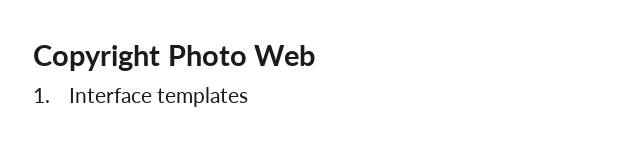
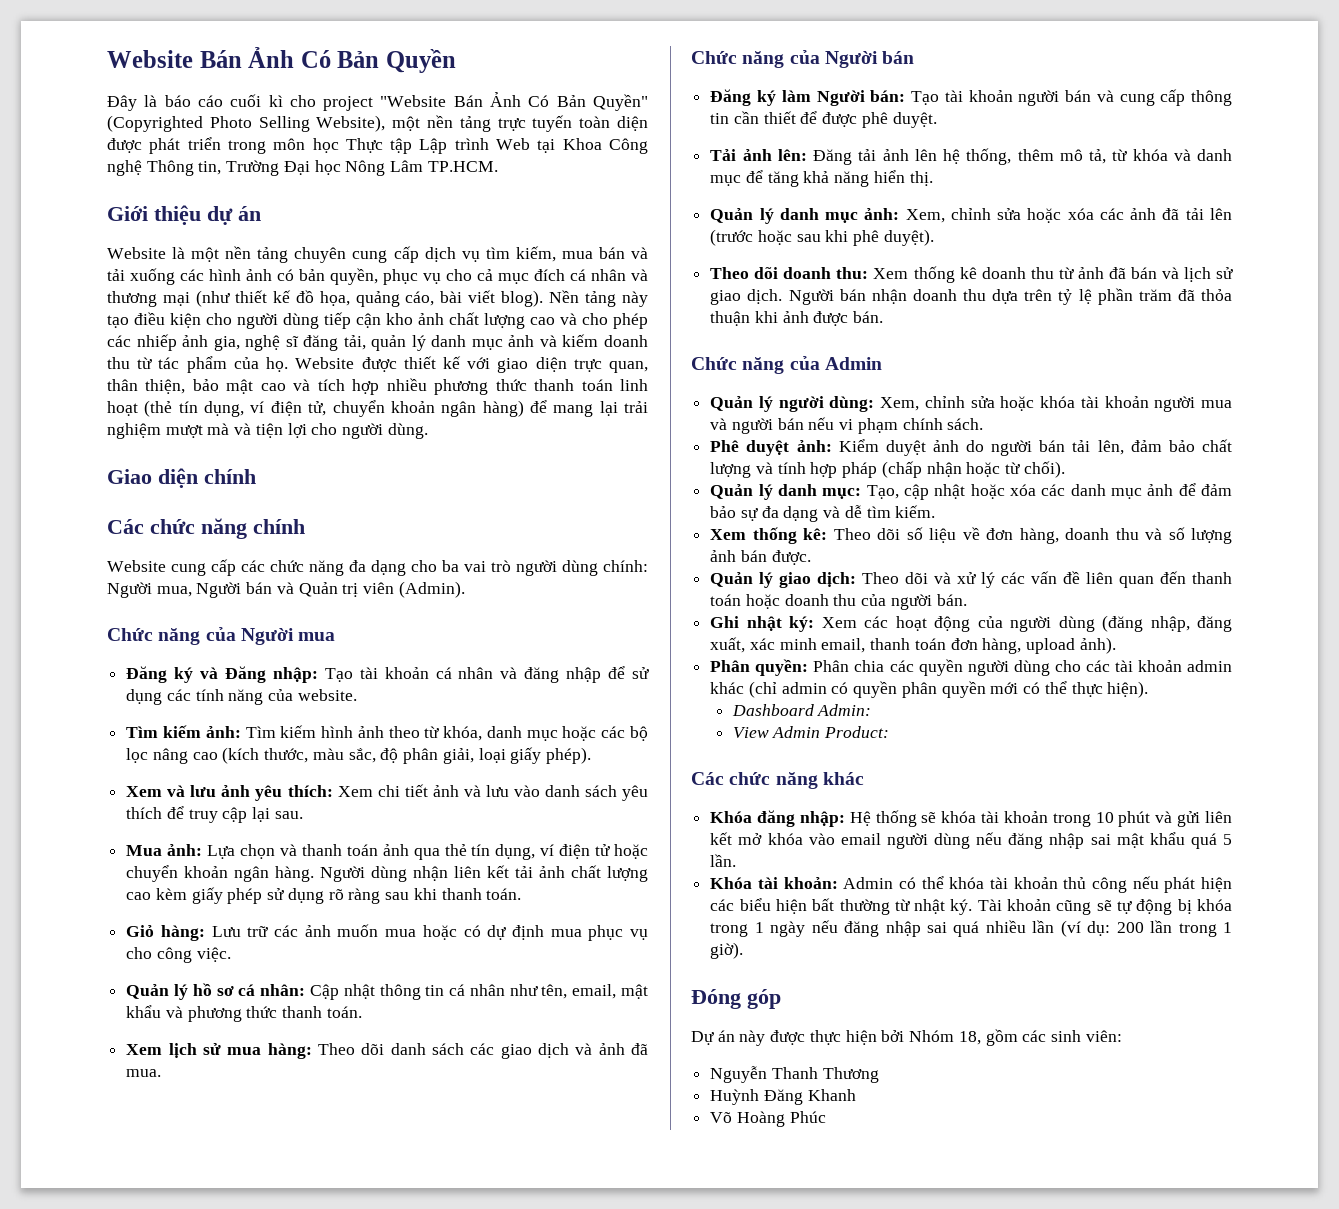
- Copyright Photo Web
- 1. Interface templates
+ Website Bán Ảnh Có Bản Quyền
+ Đây là báo cáo cuối kì cho project "Website Bán Ảnh Có Bản Quyền" (Copyrighted Photo Selling Website), một nền tảng trực tuyến toàn diện được phát triển trong môn học Thực tập Lập trình Web tại Khoa Công nghệ Thông tin, Trường Đại học Nông Lâm TP.HCM.
+ Giới thiệu dự án
+ Website là một nền tảng chuyên cung cấp dịch vụ tìm kiếm, mua bán và tải xuống các hình ảnh có bản quyền, phục vụ cho cả mục đích cá nhân và thương mại (như thiết kế đồ họa, quảng cáo, bài viết blog). Nền tảng này tạo điều kiện cho người dùng tiếp cận kho ảnh chất lượng cao và cho phép các nhiếp ảnh gia, nghệ sĩ đăng tải, quản lý danh mục ảnh và kiếm doanh thu từ tác phẩm của họ. Website được thiết kế với giao diện trực quan, thân thiện, bảo mật cao và tích hợp nhiều phương thức thanh toán linh hoạt (thẻ tín dụng, ví điện tử, chuyển khoản ngân hàng) để mang lại trải nghiệm mượt mà và tiện lợi cho người dùng.
+ Giao diện chính
+ Các chức năng chính
+ Website cung cấp các chức năng đa dạng cho ba vai trò người dùng chính: Người mua, Người bán và Quản trị viên (Admin).
+ Chức năng của Người mua
+ Đăng ký và Đăng nhập: Tạo tài khoản cá nhân và đăng nhập để sử dụng các tính năng của website.
+ Tìm kiếm ảnh: Tìm kiếm hình ảnh theo từ khóa, danh mục hoặc các bộ lọc nâng cao (kích thước, màu sắc, độ phân giải, loại giấy phép).
+ Xem và lưu ảnh yêu thích: Xem chi tiết ảnh và lưu vào danh sách yêu thích để truy cập lại sau.
+ Mua ảnh: Lựa chọn và thanh toán ảnh qua thẻ tín dụng, ví điện tử hoặc chuyển khoản ngân hàng. Người dùng nhận liên kết tải ảnh chất lượng cao kèm giấy phép sử dụng rõ ràng sau khi thanh toán.
+ Giỏ hàng: Lưu trữ các ảnh muốn mua hoặc có dự định mua phục vụ cho công việc.
+ Quản lý hồ sơ cá nhân: Cập nhật thông tin cá nhân như tên, email, mật khẩu và phương thức thanh toán.
+ Xem lịch sử mua hàng: Theo dõi danh sách các giao dịch và ảnh đã mua.
+ Chức năng của Người bán
+ Đăng ký làm Người bán: Tạo tài khoản người bán và cung cấp thông tin cần thiết để được phê duyệt.
+ Tải ảnh lên: Đăng tải ảnh lên hệ thống, thêm mô tả, từ khóa và danh mục để tăng khả năng hiển thị.
+ Quản lý danh mục ảnh: Xem, chỉnh sửa hoặc xóa các ảnh đã tải lên (trước hoặc sau khi phê duyệt).
+ Theo dõi doanh thu: Xem thống kê doanh thu từ ảnh đã bán và lịch sử giao dịch. Người bán nhận doanh thu dựa trên tỷ lệ phần trăm đã thỏa thuận khi ảnh được bán.
+ Chức năng của Admin
+ Quản lý người dùng: Xem, chỉnh sửa hoặc khóa tài khoản người mua và người bán nếu vi phạm chính sách.
+ Phê duyệt ảnh: Kiểm duyệt ảnh do người bán tải lên, đảm bảo chất lượng và tính hợp pháp (chấp nhận hoặc từ chối).
+ Quản lý danh mục: Tạo, cập nhật hoặc xóa các danh mục ảnh để đảm bảo sự đa dạng và dễ tìm kiếm.
+ Xem thống kê: Theo dõi số liệu về đơn hàng, doanh thu và số lượng ảnh bán được.
+ Quản lý giao dịch: Theo dõi và xử lý các vấn đề liên quan đến thanh toán hoặc doanh thu của người bán.
+ Ghi nhật ký: Xem các hoạt động của người dùng (đăng nhập, đăng xuất, xác minh email, thanh toán đơn hàng, upload ảnh).
+ Phân quyền: Phân chia các quyền người dùng cho các tài khoản admin khác (chỉ admin có quyền phân quyền mới có thể thực hiện).
+ Dashboard Admin:
+ View Admin Product:
+ Các chức năng khác
+ Khóa đăng nhập: Hệ thống sẽ khóa tài khoản trong 10 phút và gửi liên kết mở khóa vào email người dùng nếu đăng nhập sai mật khẩu quá 5 lần.
+ Khóa tài khoản: Admin có thể khóa tài khoản thủ công nếu phát hiện các biểu hiện bất thường từ nhật ký. Tài khoản cũng sẽ tự động bị khóa trong 1 ngày nếu đăng nhập sai quá nhiều lần (ví dụ: 200 lần trong 1 giờ).
+ Đóng góp
+ Dự án này được thực hiện bởi Nhóm 18, gồm các sinh viên:
+ Nguyễn Thanh Thương
+ Huỳnh Đăng Khanh
+ Võ Hoàng Phúc

